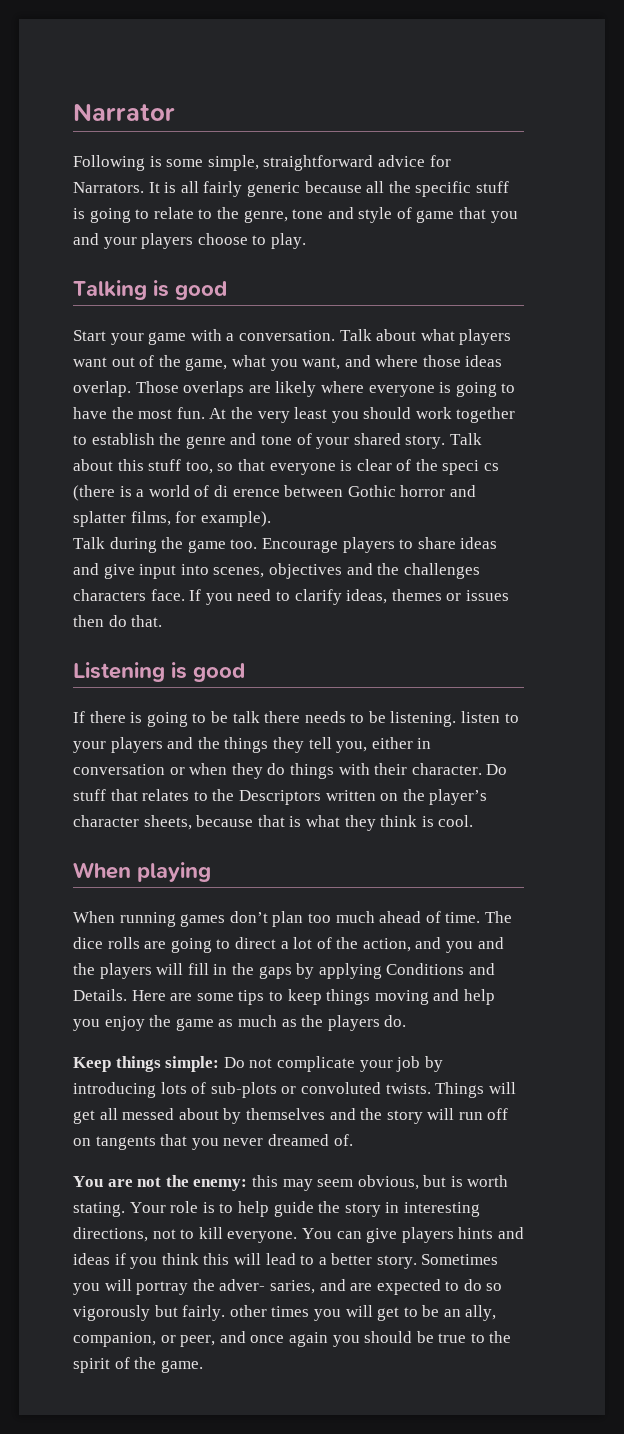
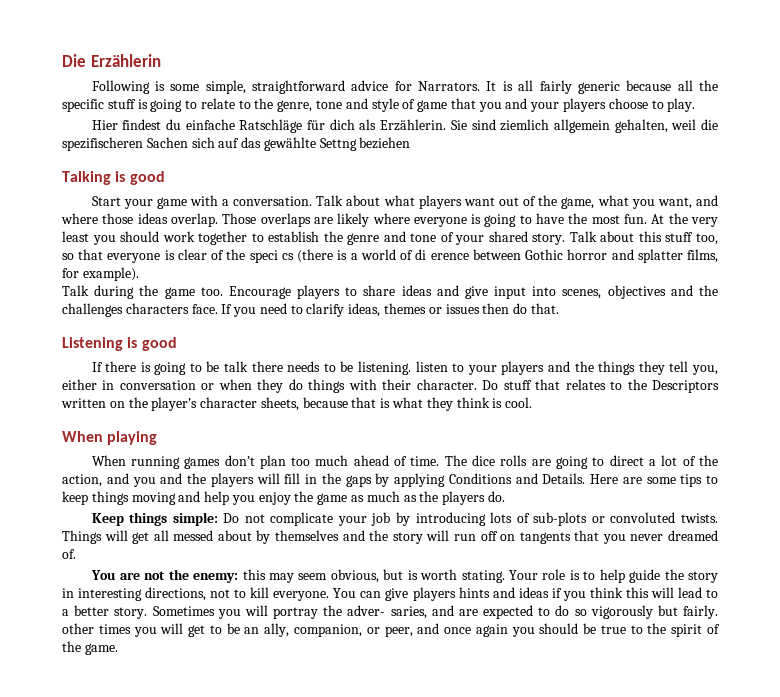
- Narrator
+ Die Erzählerin
+ Hier findest du einfache Ratschläge für dich als Erzählerin. Sie sind ziemlich allgemein gehalten, weil die spezifischeren Sachen sich auf das gewählte Settng beziehen

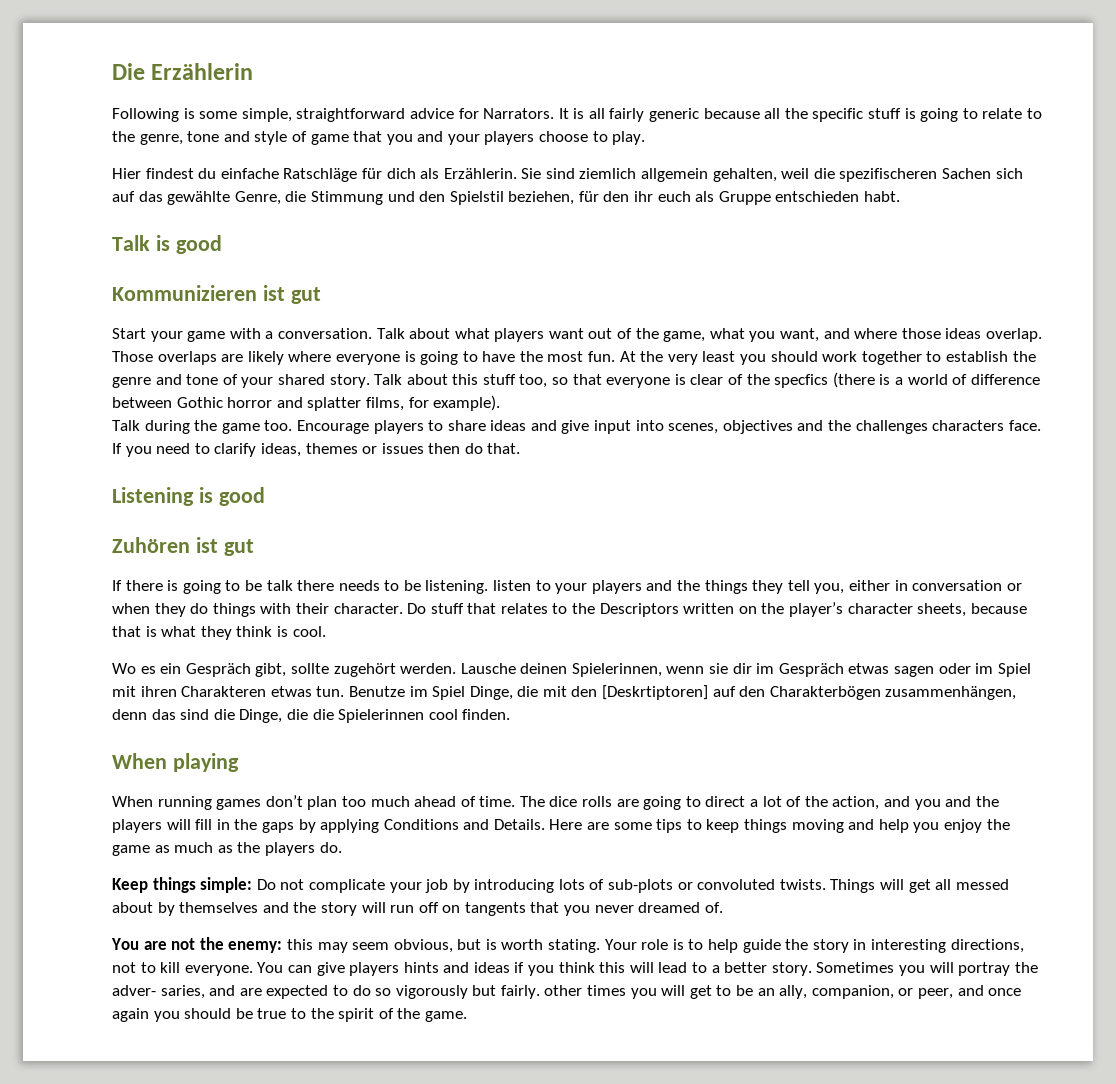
- Sie sind ziemlich allgemein gehalten, weil die spezifischeren Sachen sich auf das gewählte Settng beziehen
- Talking is good
+ Sie sind ziemlich allgemein gehalten, weil die spezifischeren Sachen sich auf das gewählte Genre, die Stimmung und den Spielstil beziehen, für den ihr euch als Gruppe entschieden habt.
+ Talk is good
+ Kommunizieren ist gut
- Talk about this stuff too, so that everyone is clear of the speci cs (there is a world of di erence between Gothic horror and splatter films, for example).
+ Talk about this stuff too, so that everyone is clear of the specfics (there is a world of difference between Gothic horror and splatter films, for example).
+ Zuhören ist gut
+ Wo es ein Gespräch gibt, sollte zugehört werden. Lausche deinen Spielerinnen, wenn sie dir im Gespräch etwas sagen oder im Spiel mit ihren Charakteren etwas tun. Benutze im Spiel Dinge, die mit den [Deskrtiptoren] auf den Charakterbögen zusammenhängen, denn das sind die Dinge, die die Spielerinnen cool finden.

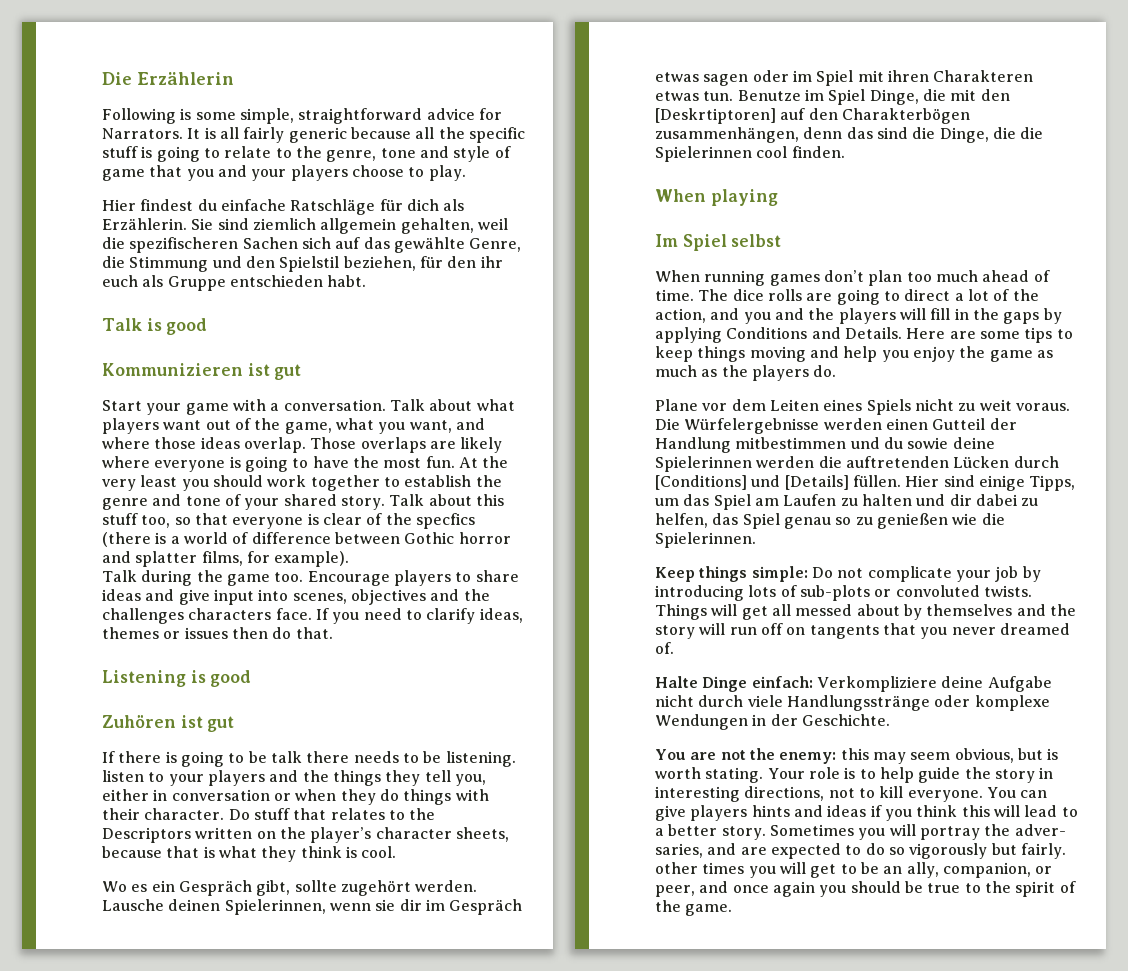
+ Im Spiel selbst
+ Plane vor dem Leiten eines Spiels nicht zu weit voraus. Die Würfelergebnisse werden einen Gutteil der Handlung mitbestimmen und du sowie deine Spielerinnen werden die auftretenden Lücken durch [Conditions] und [Details] füllen. Hier sind einige Tipps, um das Spiel am Laufen zu halten und dir dabei zu helfen, das Spiel genau so zu genießen wie die Spielerinnen.
+ Halte Dinge einfach: Verkompliziere deine Aufgabe nicht durch viele Handlungsstränge oder komplexe Wendungen in der Geschichte.

